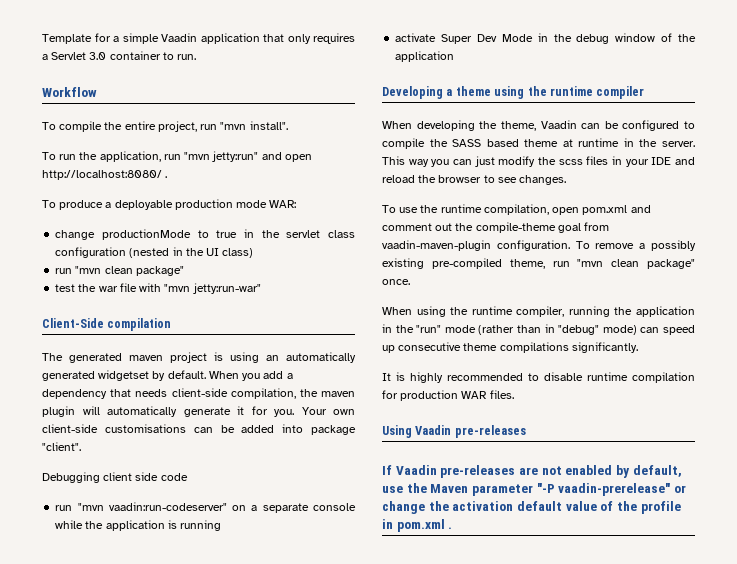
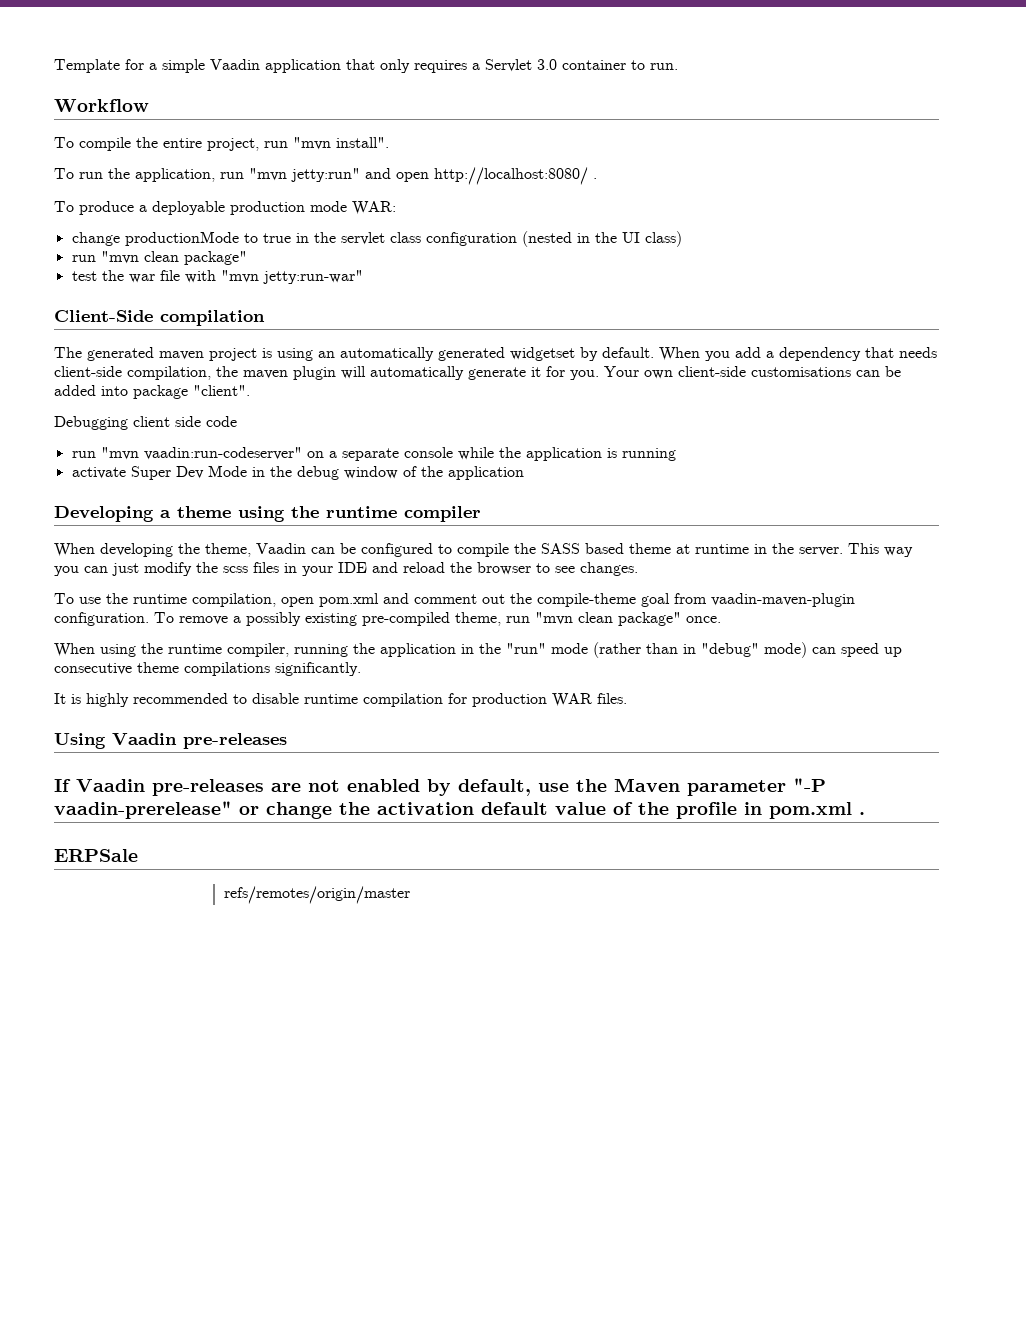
+ ERPSale
+ refs/remotes/origin/master

